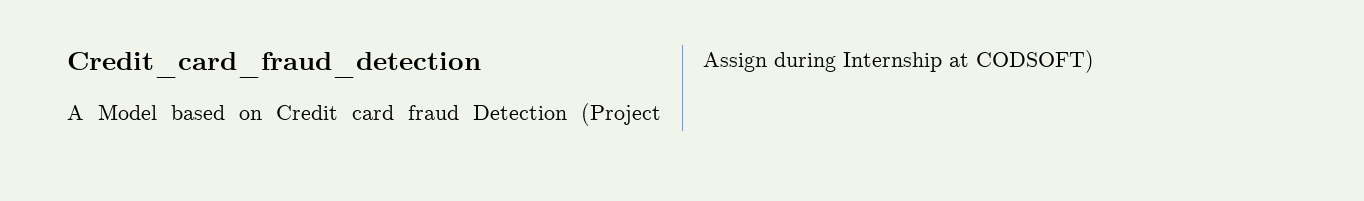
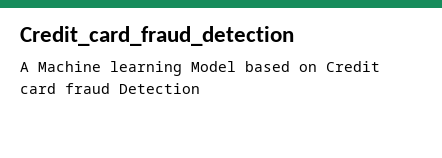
- A Model based on Credit card fraud Detection (Project Assign during Internship at CODSOFT)
+ A Machine learning Model based on Credit card fraud Detection

